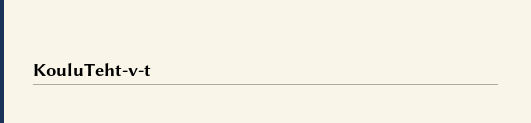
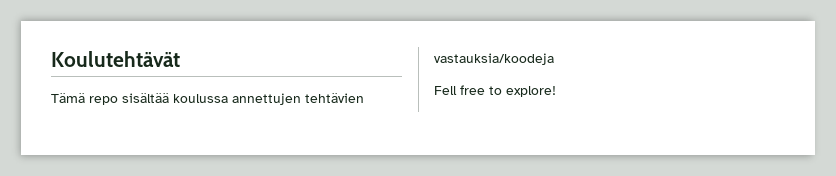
- KouluTeht-v-t
+ Koulutehtävät
+ Tämä repo sisältää koulussa annettujen tehtävien vastauksia/koodeja
+ Fell free to explore!

